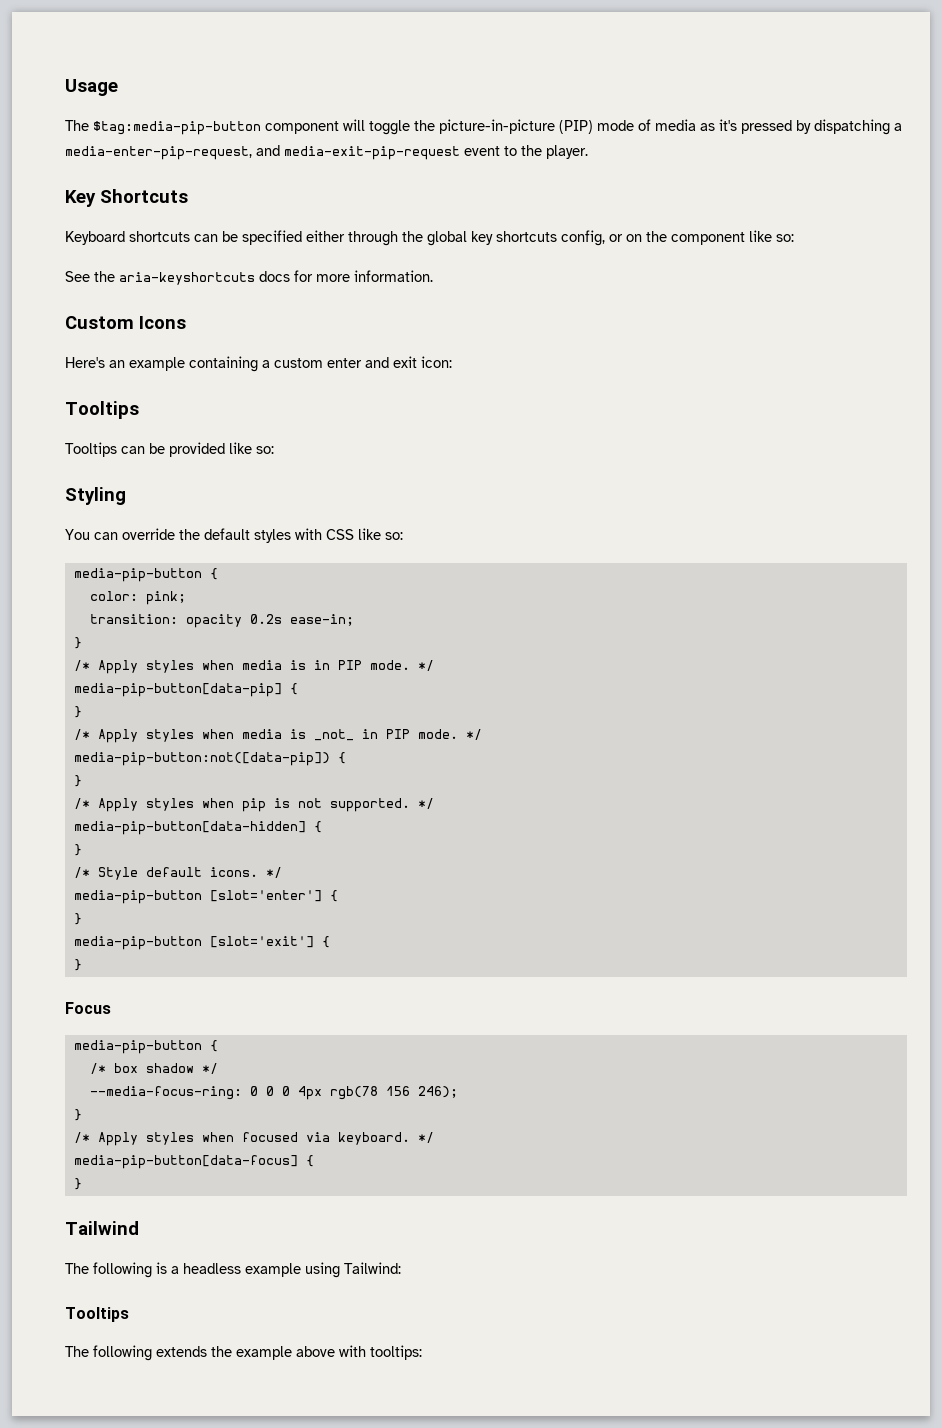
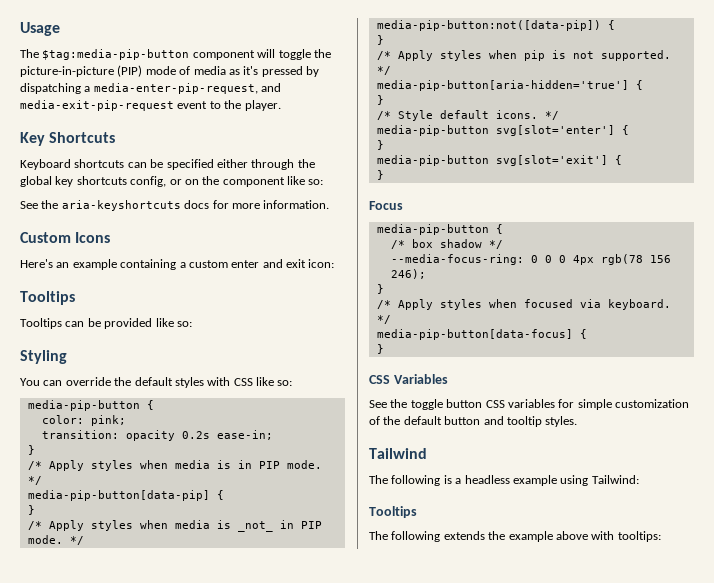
- media-pip-button[data-hidden] {
+ media-pip-button[aria-hidden='true'] {
- media-pip-button [slot='enter'] {
+ media-pip-button svg[slot='enter'] {
- media-pip-button [slot='exit'] {
+ media-pip-button svg[slot='exit'] {
+ CSS Variables
+ See the toggle button CSS variables for simple customization of the default button and tooltip styles.

